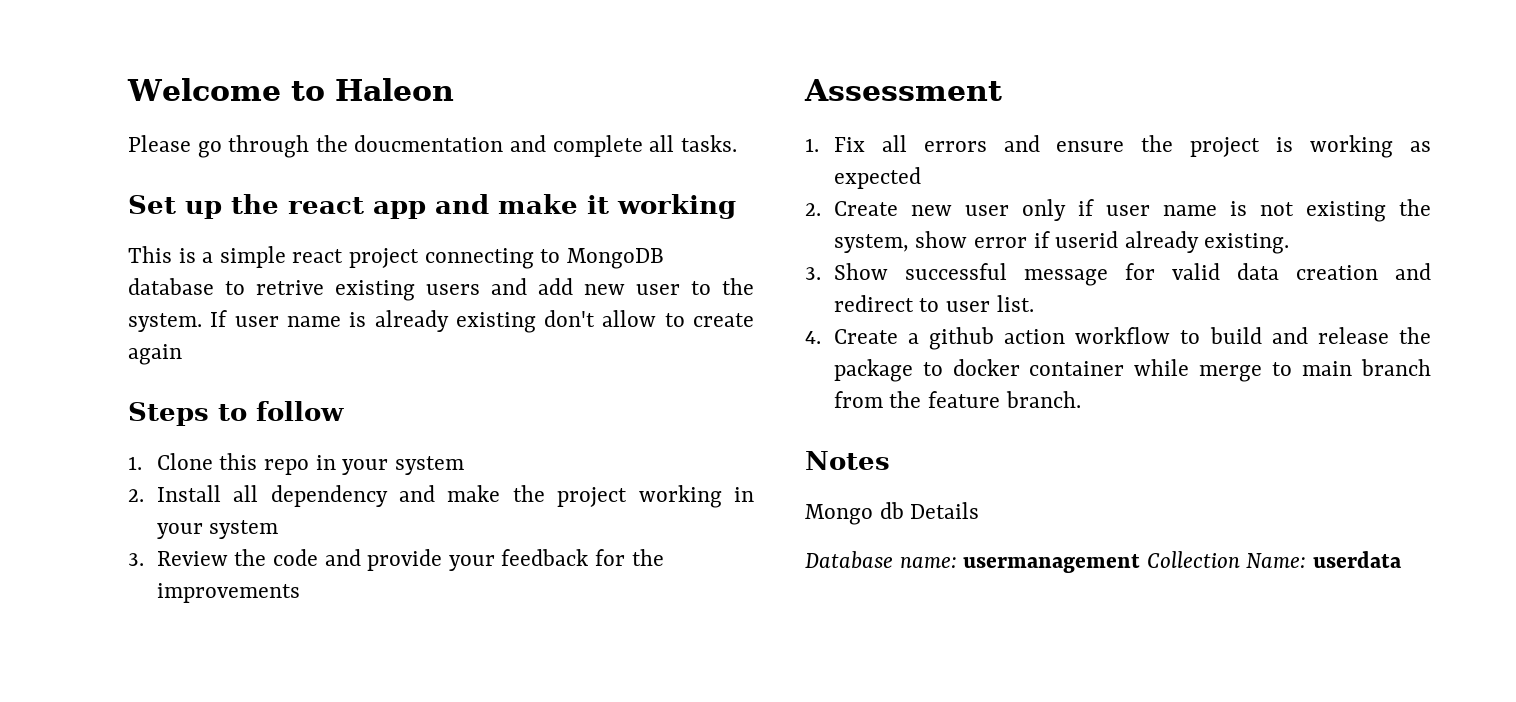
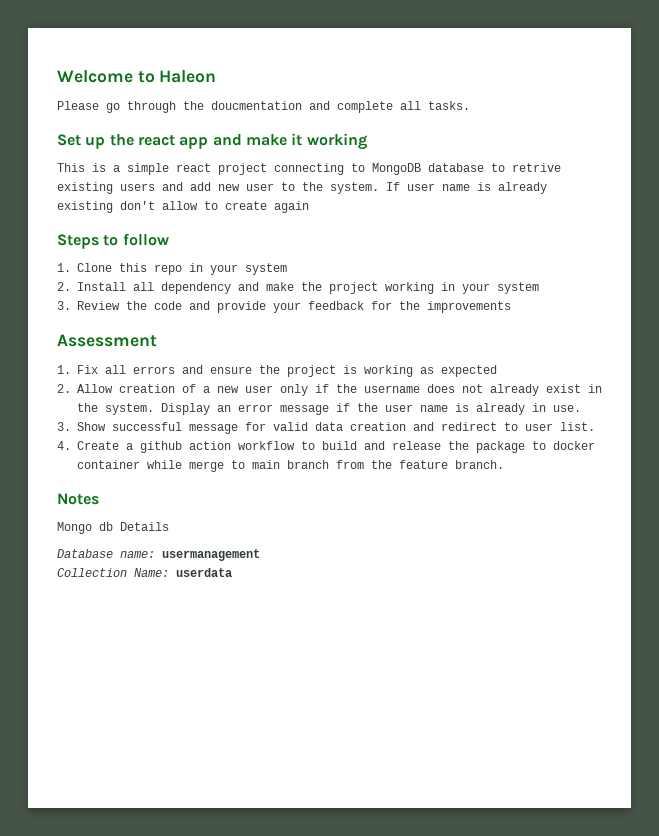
- 2. Create new user only if user name is not existing the system, show error if userid already existing.
+ 2. Allow creation of a new user only if the username does not already exist in the system. Display an error message if the user name is already in use.
- Database name: usermanagement Collection Name: userdata
+ Database name: usermanagement
+ Collection Name: userdata

